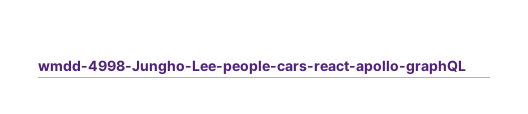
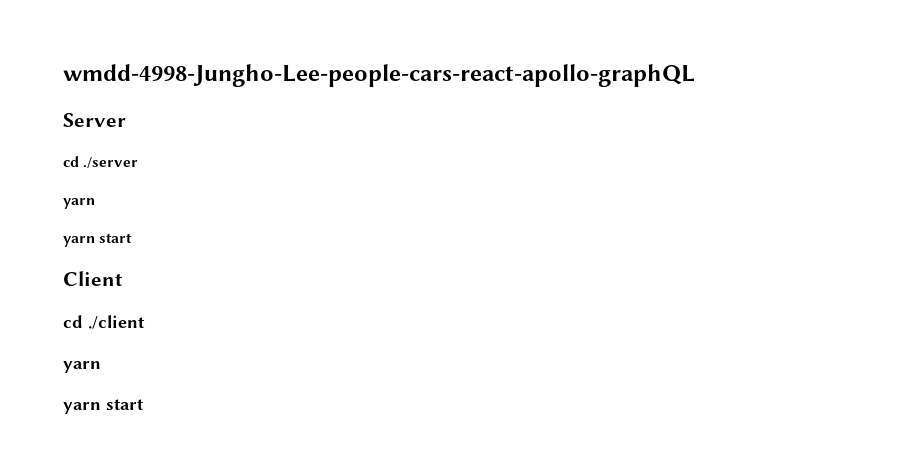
+ Server
+ cd ./server
+ yarn
+ yarn start
+ Client
+ cd ./client
+ yarn
+ yarn start

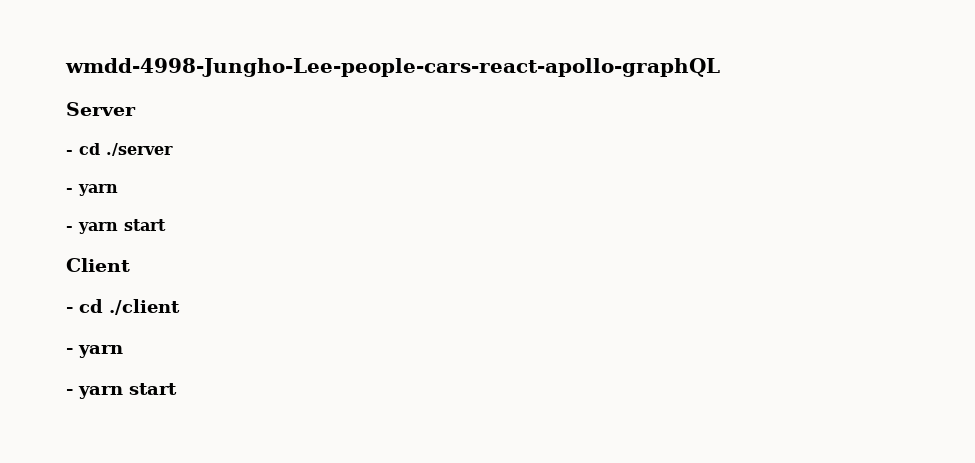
- cd ./server
- yarn
- yarn start
+ - cd ./server
+ - yarn
+ - yarn start
- cd ./client
- yarn
- yarn start
+ - cd ./client
+ - yarn
+ - yarn start

